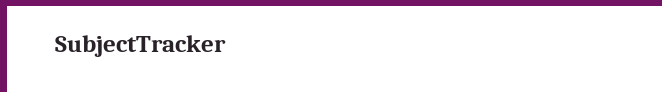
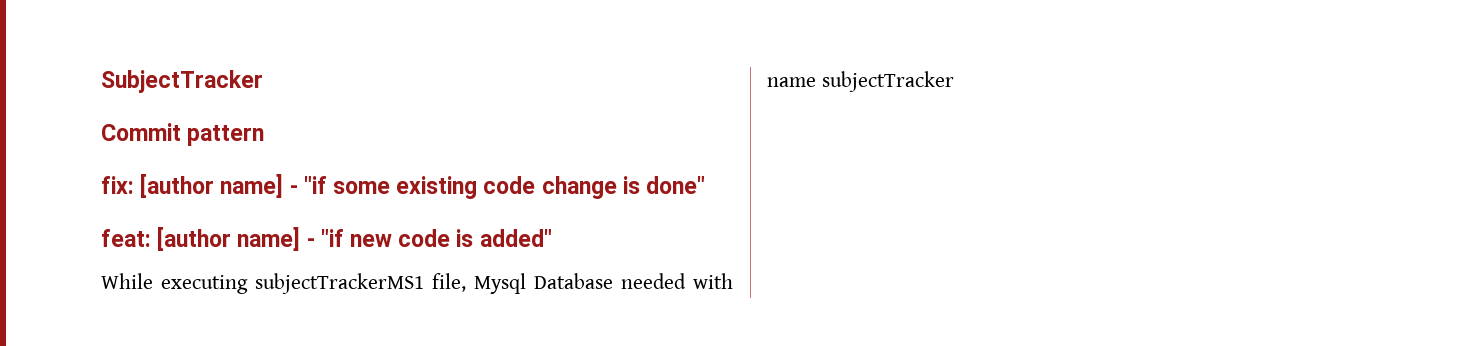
+ Commit pattern
+ fix: [author name] - "if some existing code change is done"
+ feat: [author name] - "if new code is added"
+ While executing subjectTrackerMS1 file, Mysql Database needed with name subjectTracker

